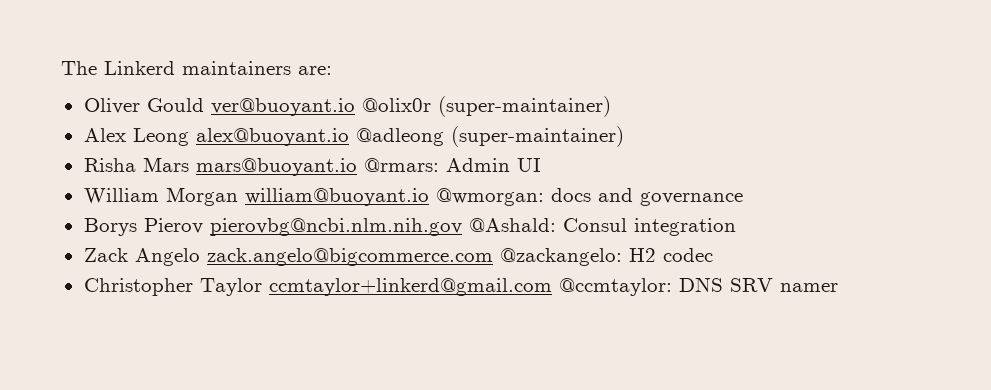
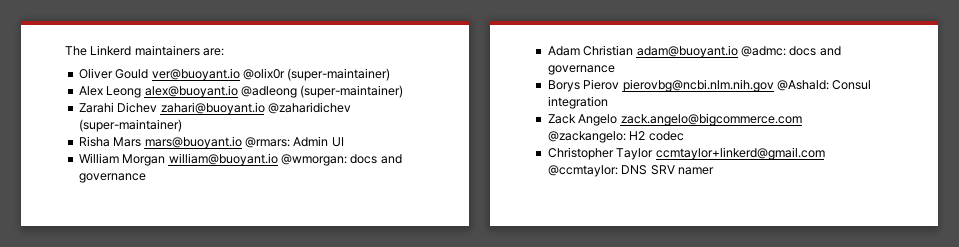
+ Zarahi Dichev zahari@buoyant.io @zaharidichev (super-maintainer)
+ Adam Christian adam@buoyant.io @admc: docs and governance

